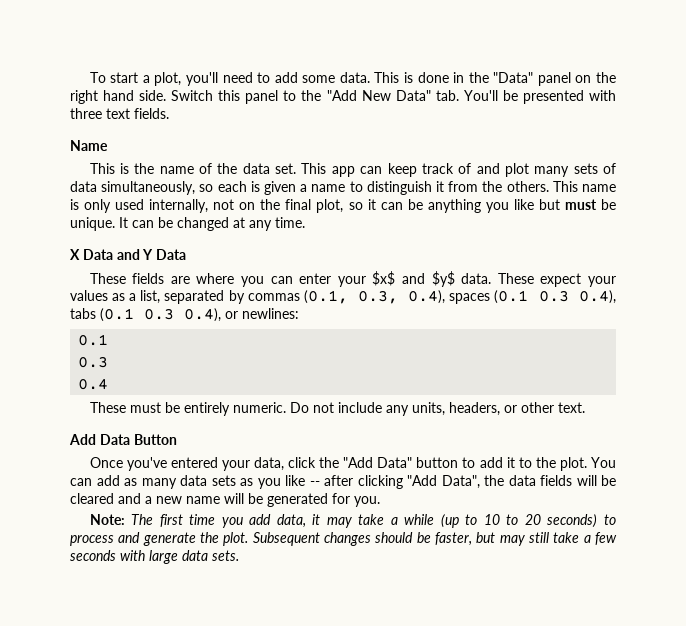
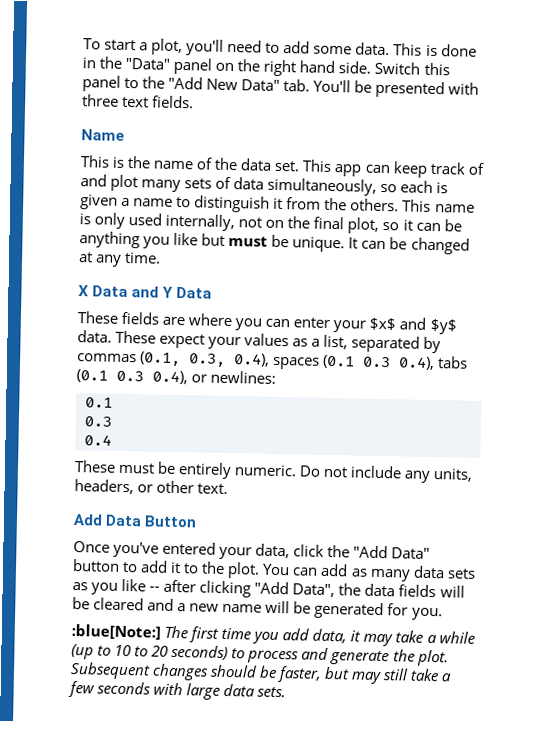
- Note: The first time you add data, it may take a while (up to 10 to 20 seconds) to process and generate the plot.
+ :blue[Note:] The first time you add data, it may take a while (up to 10 to 20 seconds) to process and generate the plot.

